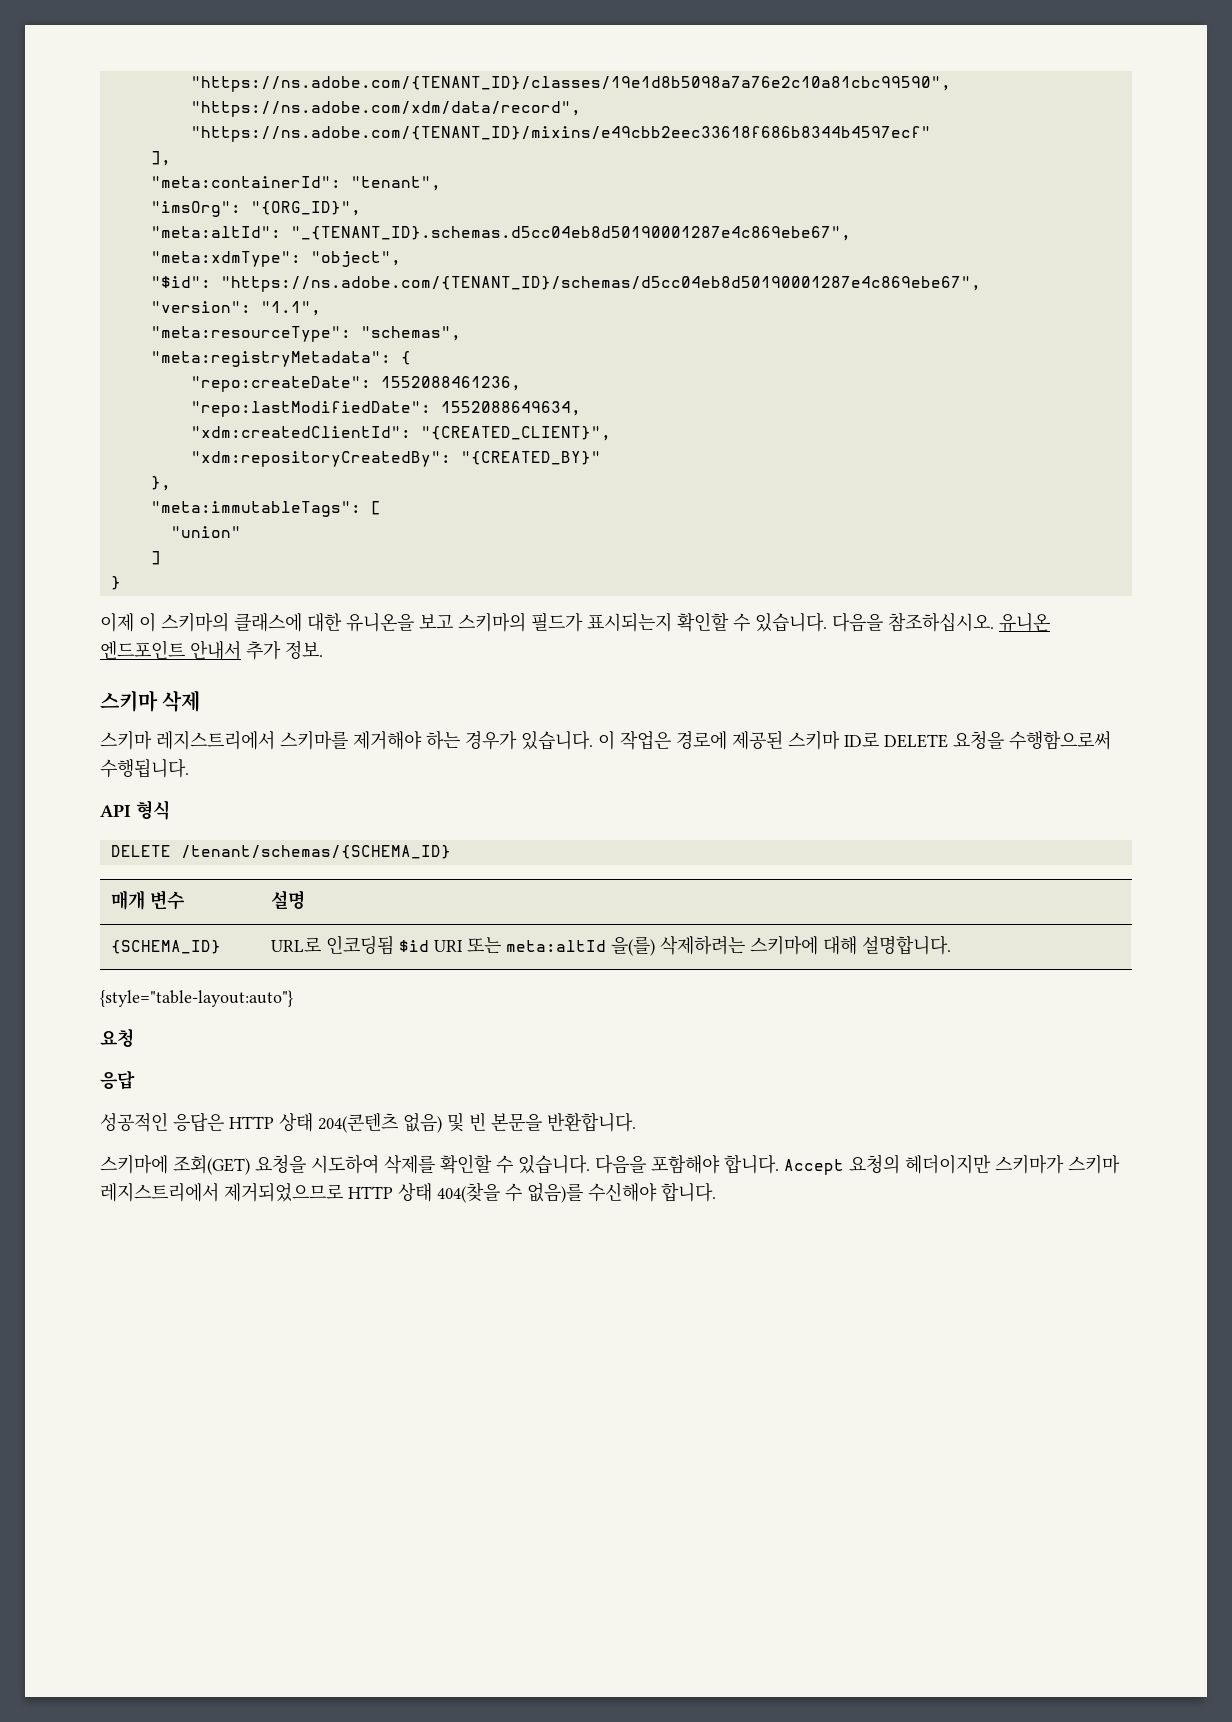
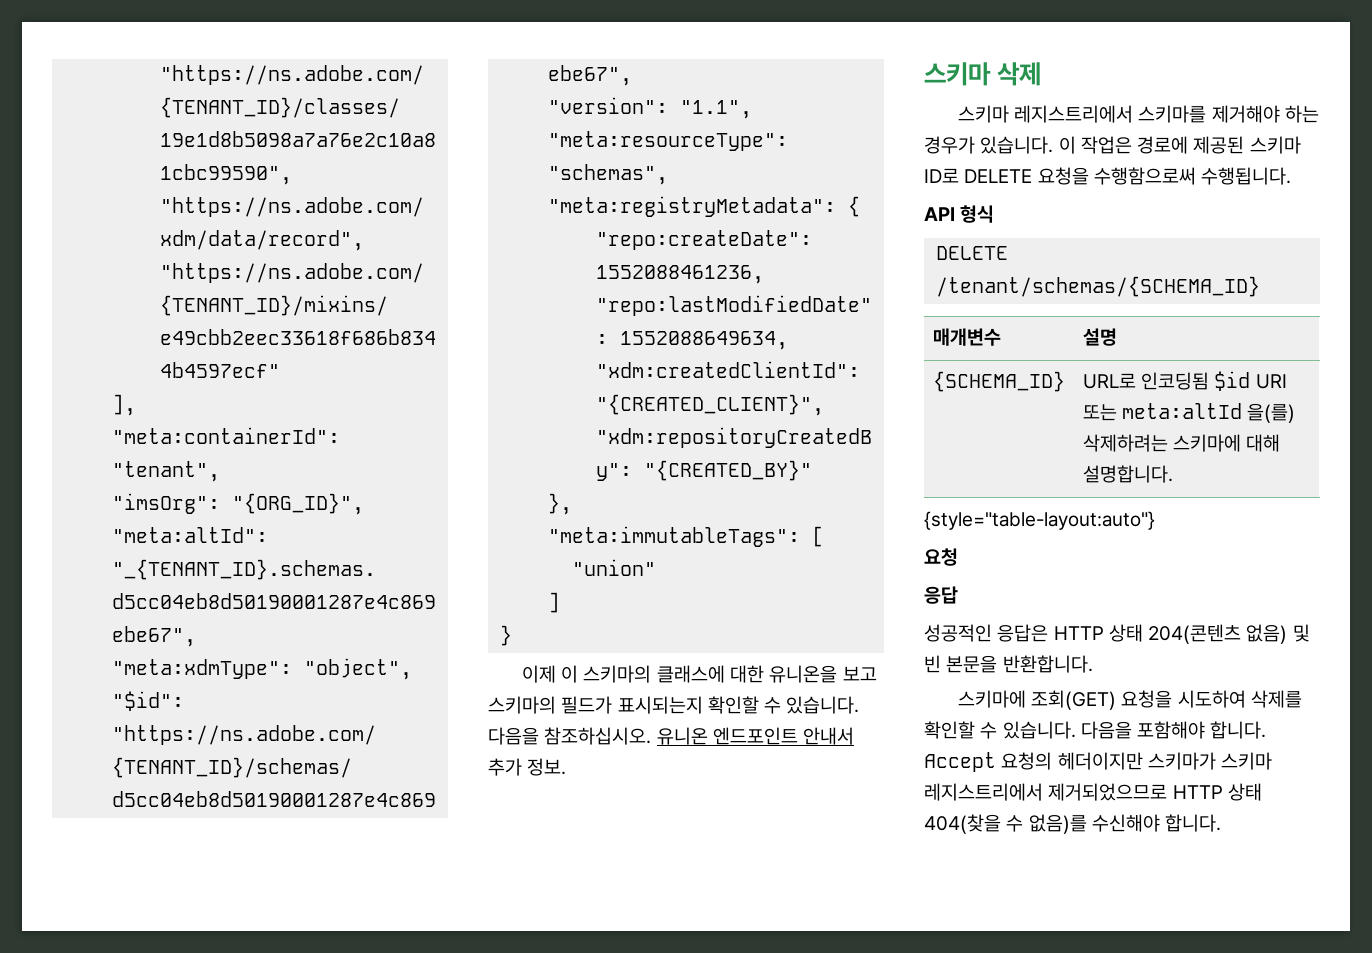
- 매개 변수 | 설명
+ 매개변수 | 설명

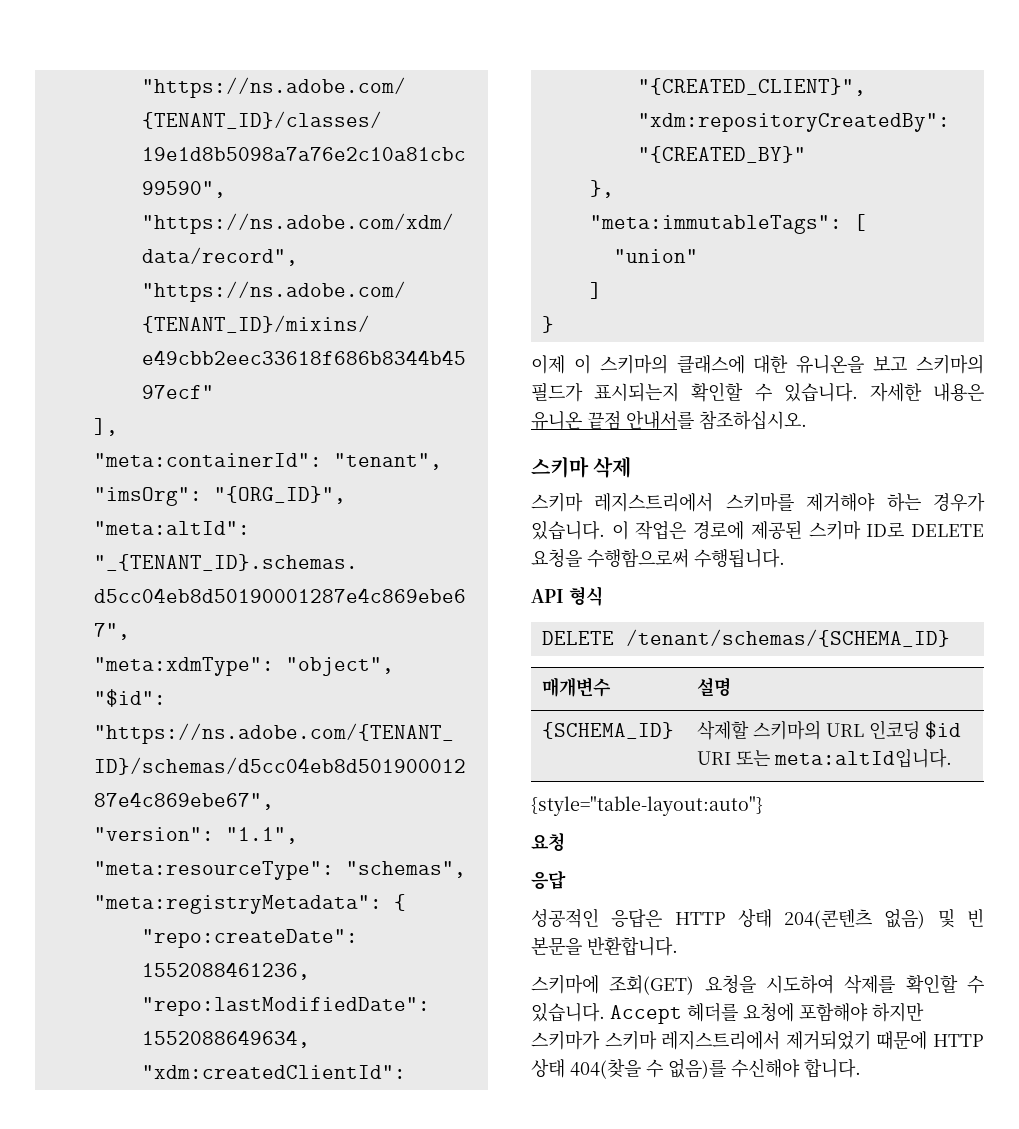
- 다음을 참조하십시오. 유니온 엔드포인트 안내서 추가 정보.
+ 자세한 내용은 유니온 끝점 안내서를 참조하십시오.
- {SCHEMA_ID} | URL로 인코딩됨 $id URI 또는 meta:altId 을(를) 삭제하려는 스키마에 대해 설명합니다.
+ {SCHEMA_ID} | 삭제할 스키마의 URL 인코딩 $id URI 또는 meta:altId입니다.
- 다음을 포함해야 합니다. Accept 요청의 헤더이지만 스키마가 스키마 레지스트리에서 제거되었으므로 HTTP 상태 404(찾을 수 없음)를 수신해야 합니다.
+ Accept 헤더를 요청에 포함해야 하지만 스키마가 스키마 레지스트리에서 제거되었기 때문에 HTTP 상태 404(찾을 수 없음)를 수신해야 합니다.

